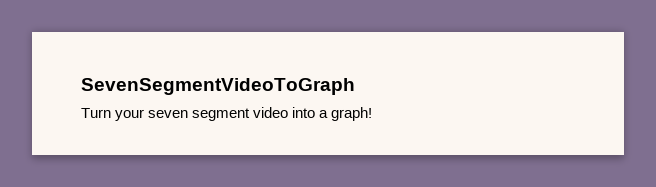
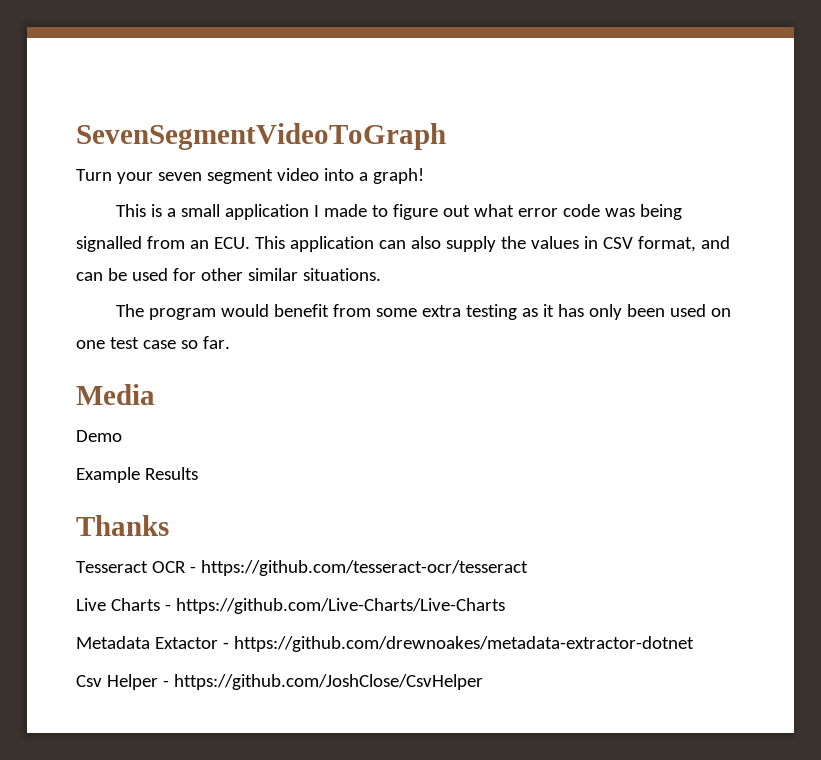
+ This is a small application I made to figure out what error code was being signalled from an ECU. This application can also supply the values in CSV format, and can be used for other similar situations.
+ The program would benefit from some extra testing as it has only been used on one test case so far.
+ Media
+ Demo
+ Example Results
+ Thanks
+ Tesseract OCR - https://github.com/tesseract-ocr/tesseract
+ Live Charts - https://github.com/Live-Charts/Live-Charts
+ Metadata Extactor - https://github.com/drewnoakes/metadata-extractor-dotnet
+ Csv Helper - https://github.com/JoshClose/CsvHelper

